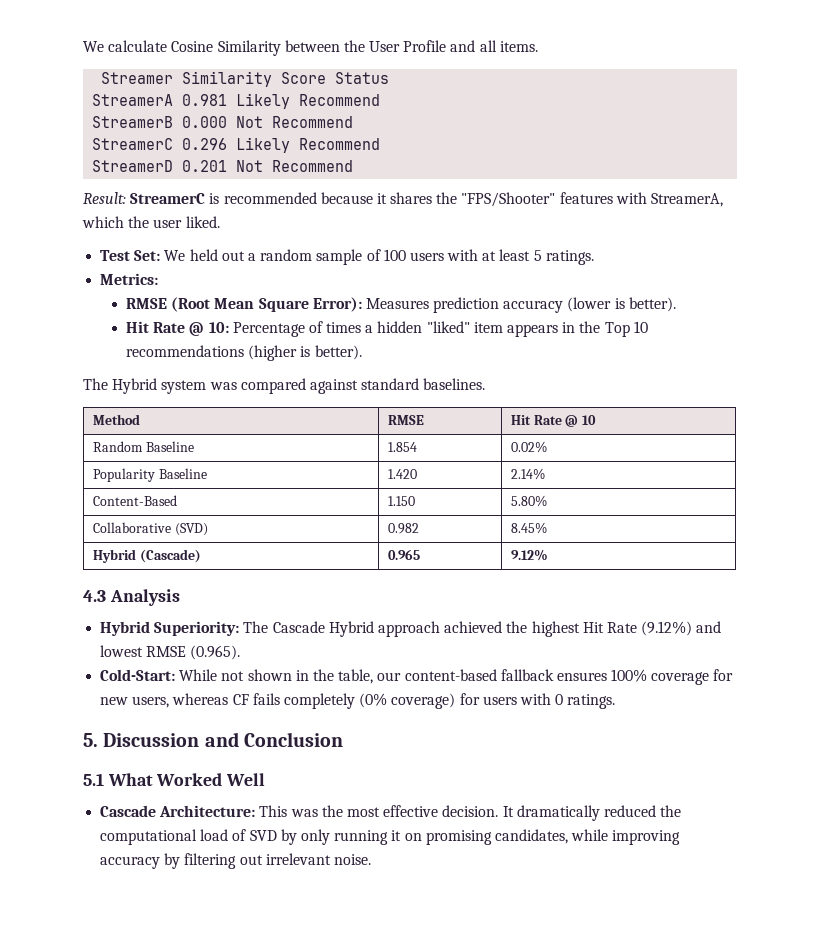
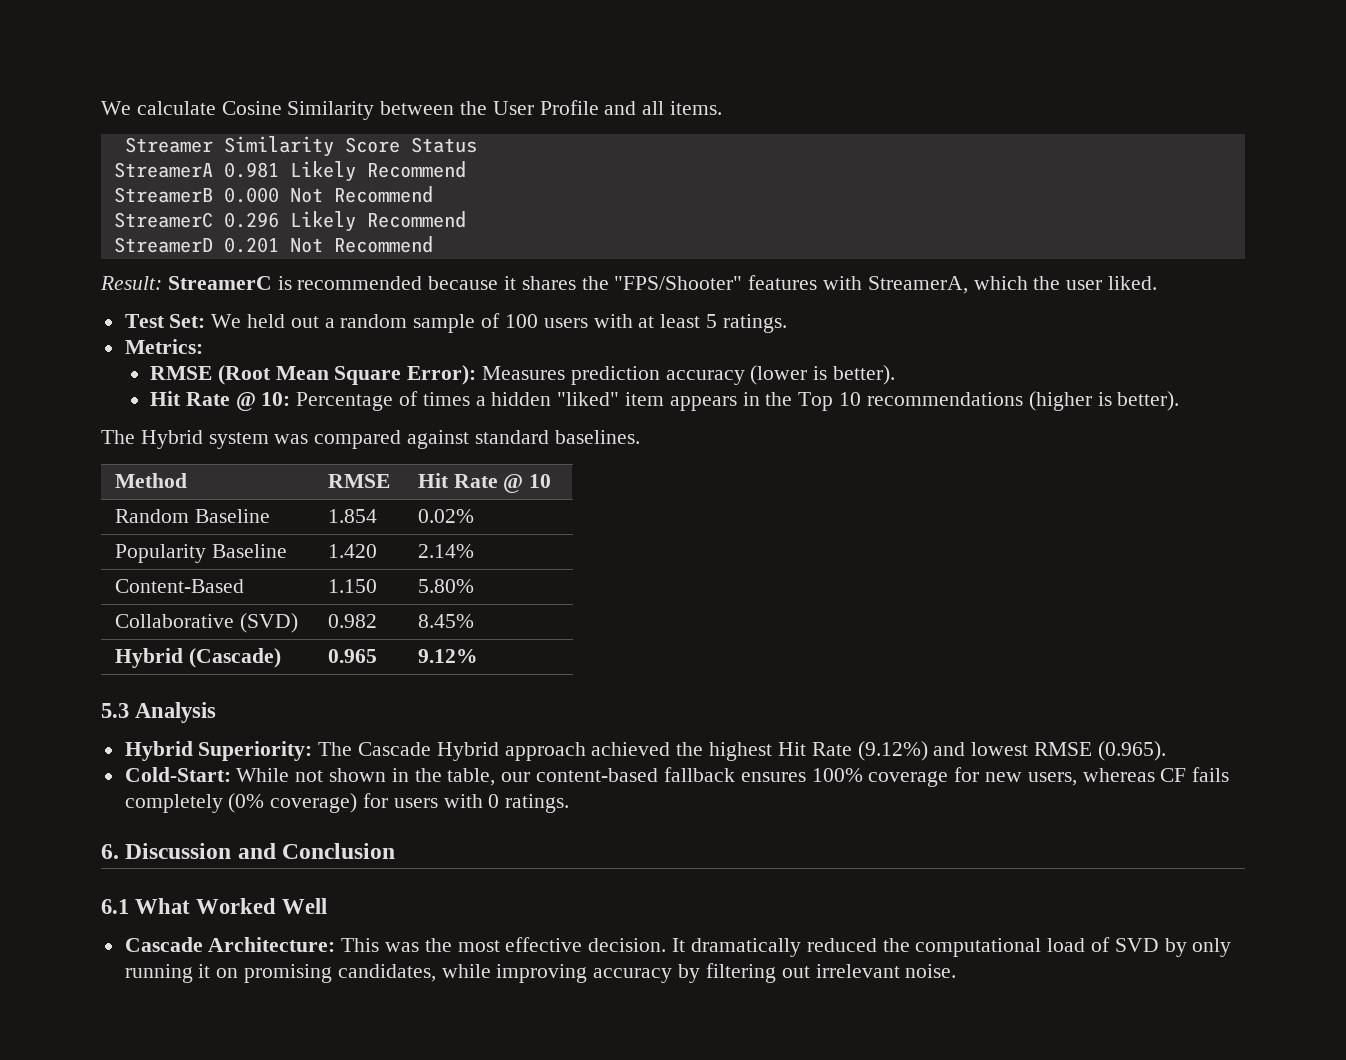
- 4.3 Analysis
+ 5.3 Analysis
- 5. Discussion and Conclusion
+ 6. Discussion and Conclusion
- 5.1 What Worked Well
+ 6.1 What Worked Well

